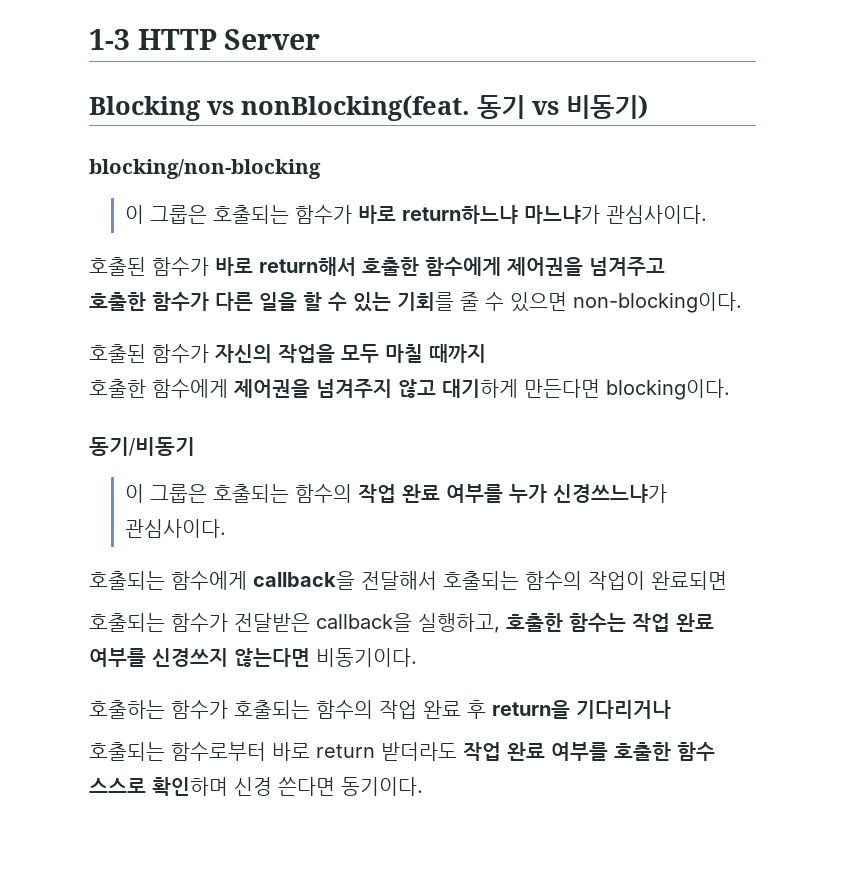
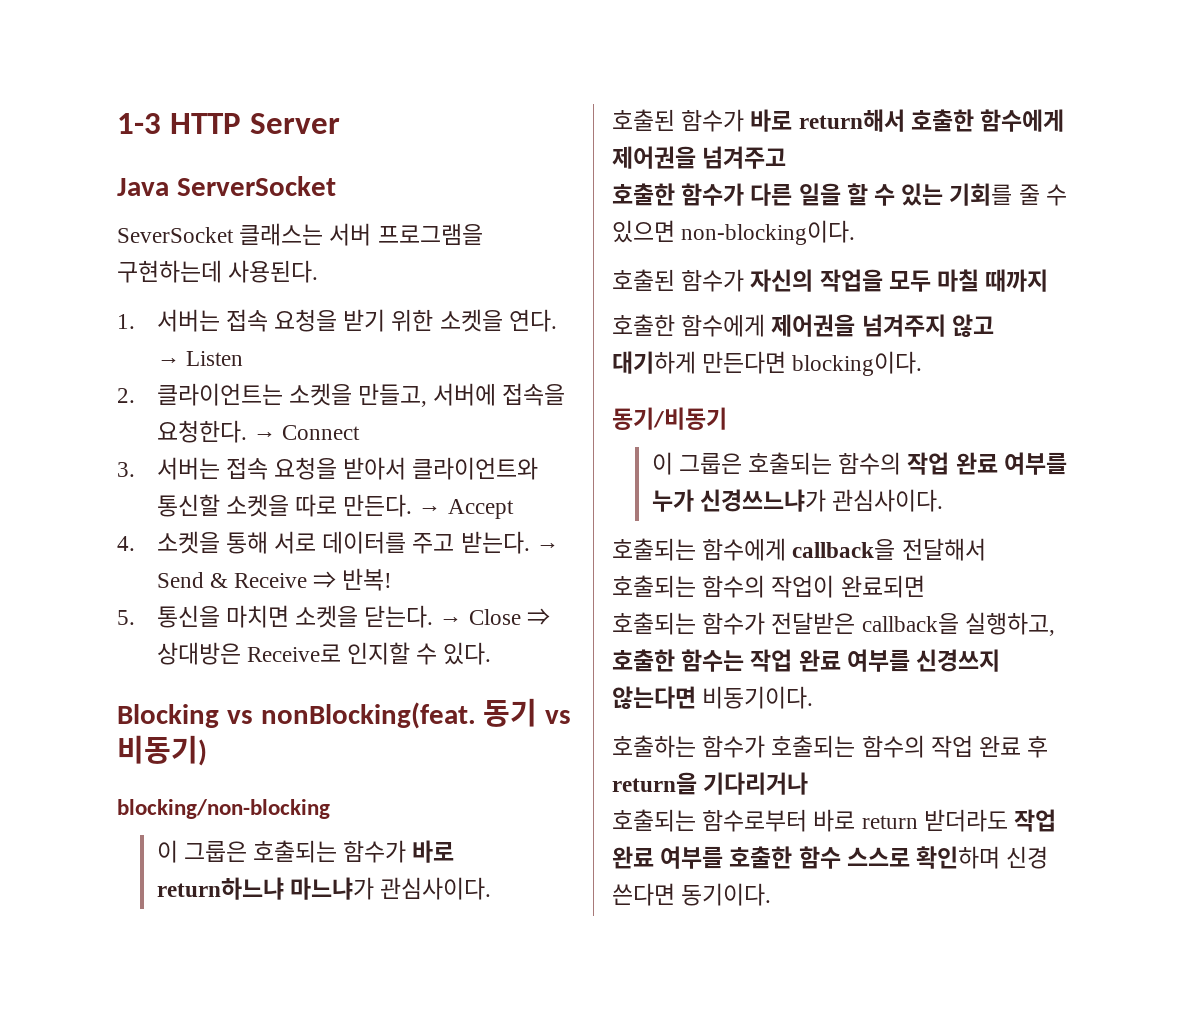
+ Java ServerSocket
+ SeverSocket 클래스는 서버 프로그램을 구현하는데 사용된다.
+ 1. 서버는 접속 요청을 받기 위한 소켓을 연다. → Listen
+ 2. 클라이언트는 소켓을 만들고, 서버에 접속을 요청한다. → Connect
+ 3. 서버는 접속 요청을 받아서 클라이언트와 통신할 소켓을 따로 만든다. → Accept
+ 4. 소켓을 통해 서로 데이터를 주고 받는다. → Send & Receive ⇒ 반복!
+ 5. 통신을 마치면 소켓을 닫는다. → Close ⇒ 상대방은 Receive로 인지할 수 있다.

